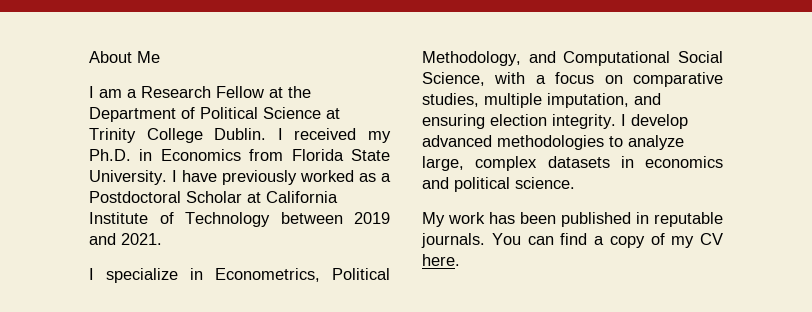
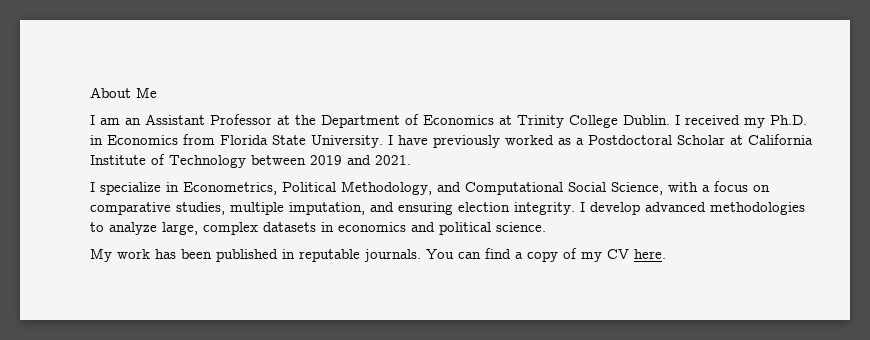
- I am a Research Fellow at the Department of Political Science at Trinity College Dublin.
+ I am an Assistant Professor at the Department of Economics at Trinity College Dublin.

